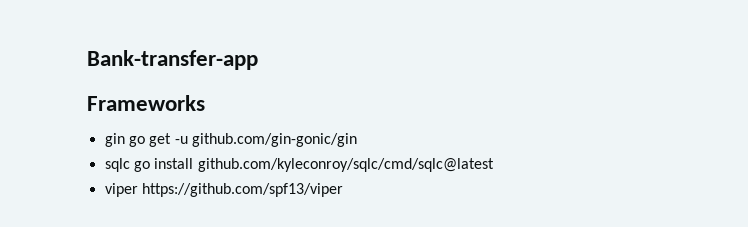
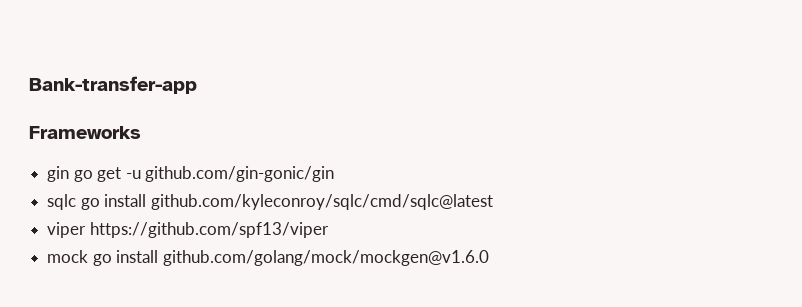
+ mock go install github.com/golang/mock/mockgen@v1.6.0

